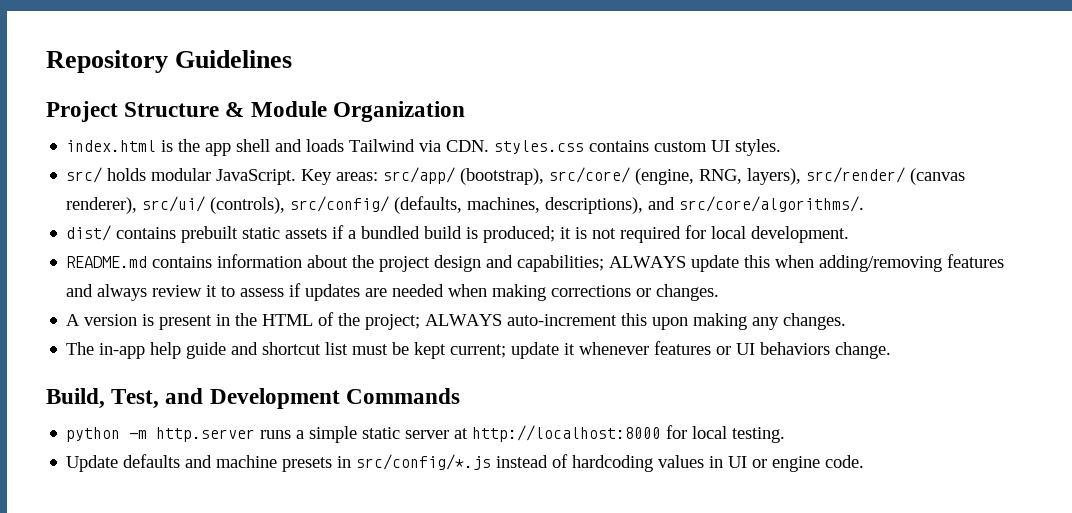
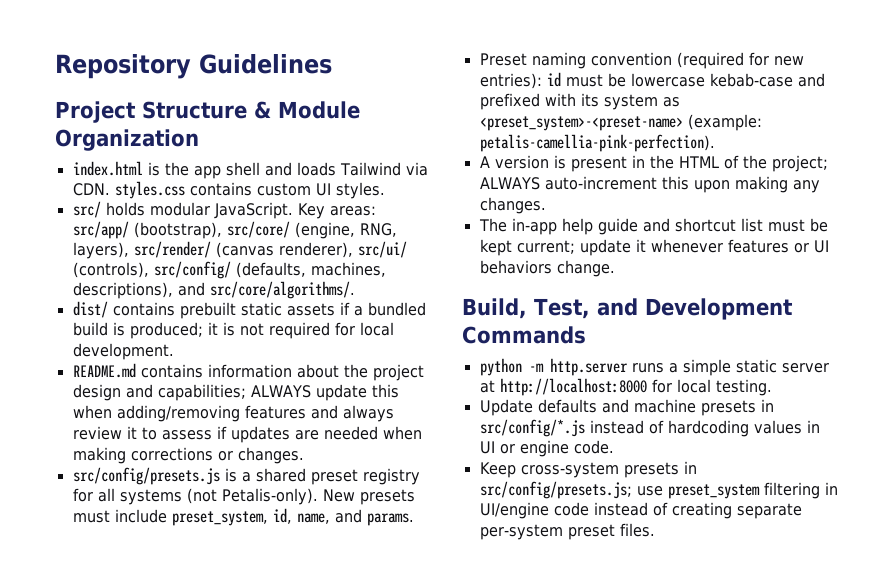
+ src/config/presets.js is a shared preset registry for all systems (not Petalis-only). New presets must include preset_system, id, name, and params.
+ Preset naming convention (required for new entries): id must be lowercase kebab-case and prefixed with its system as <preset_system>-<preset-name> (example: petalis-camellia-pink-perfection).
+ Keep cross-system presets in src/config/presets.js; use preset_system filtering in UI/engine code instead of creating separate per-system preset files.

